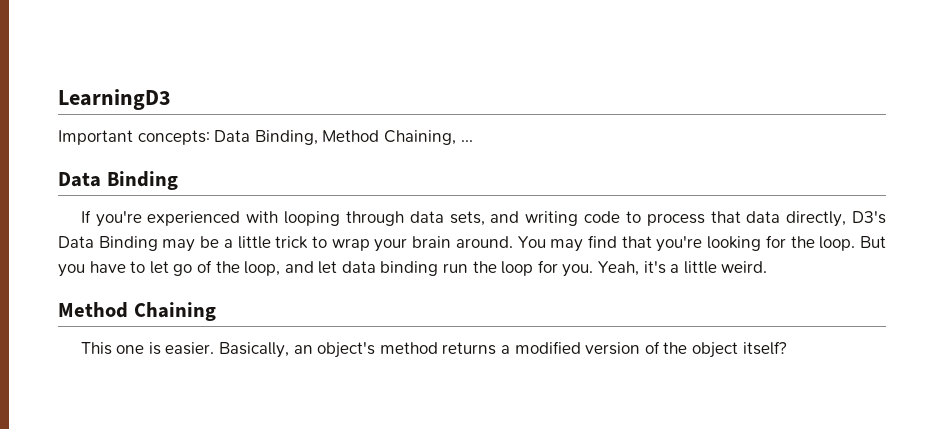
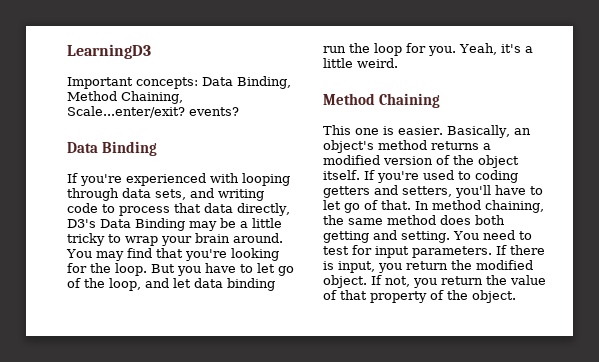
- Important concepts: Data Binding, Method Chaining, ...
+ Important concepts: Data Binding, Method Chaining, Scale...enter/exit? events?
- If you're experienced with looping through data sets, and writing code to process that data directly, D3's Data Binding may be a little trick to wrap your brain around.
+ If you're experienced with looping through data sets, and writing code to process that data directly, D3's Data Binding may be a little tricky to wrap your brain around.
- Basically, an object's method returns a modified version of the object itself?
+ Basically, an object's method returns a modified version of the object itself. If you're used to coding getters and setters, you'll have to let go of that. In method chaining, the same method does both getting and setting. You need to test for input parameters. If there is input, you return the modified object. If not, you return the value of that property of the object.

